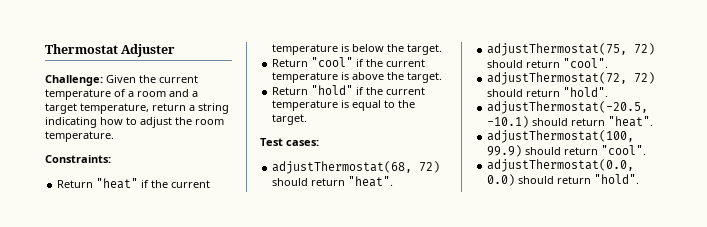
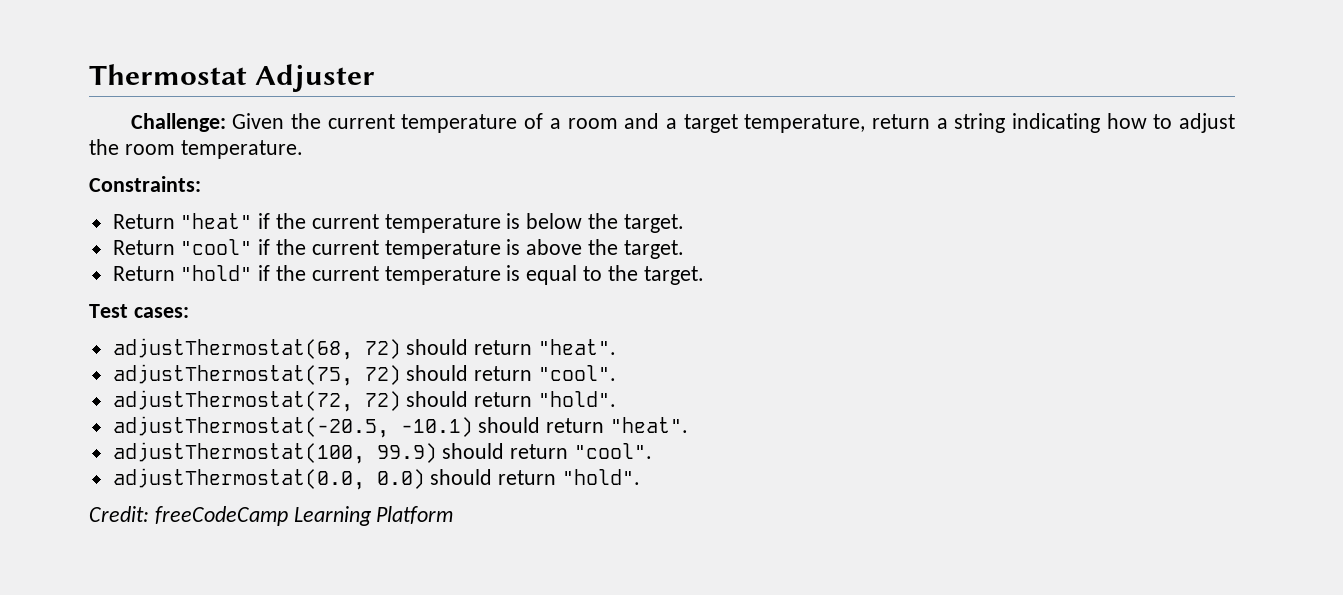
+ Credit: freeCodeCamp Learning Platform

